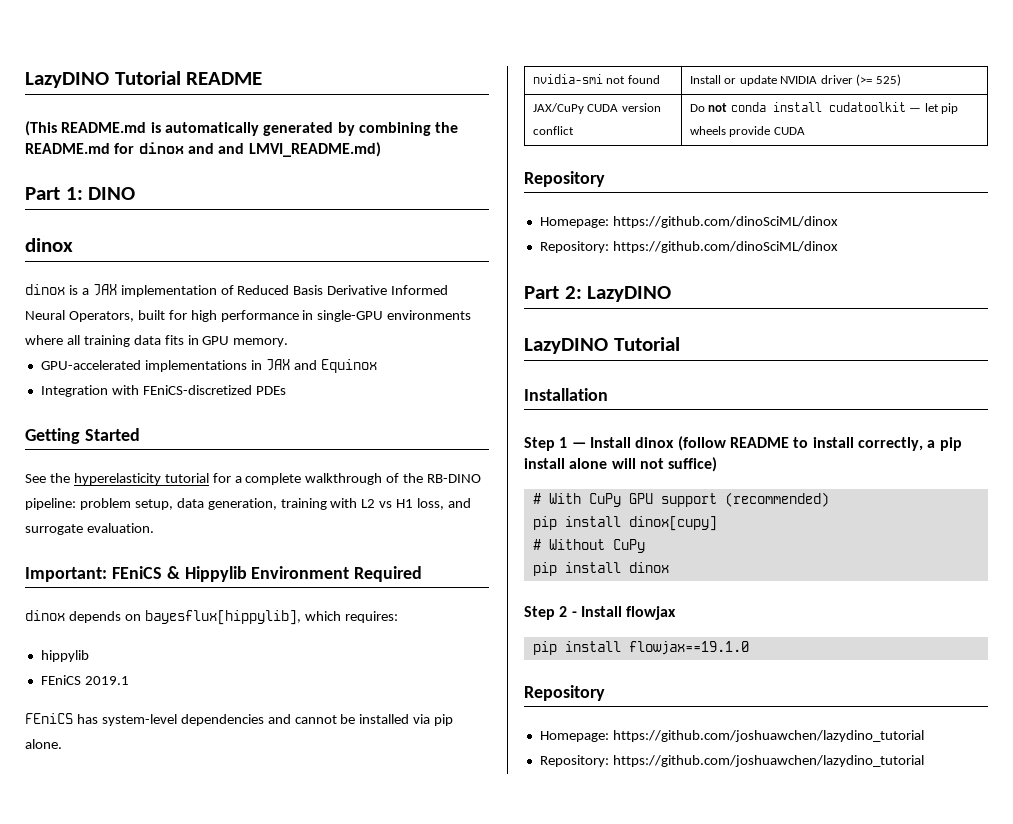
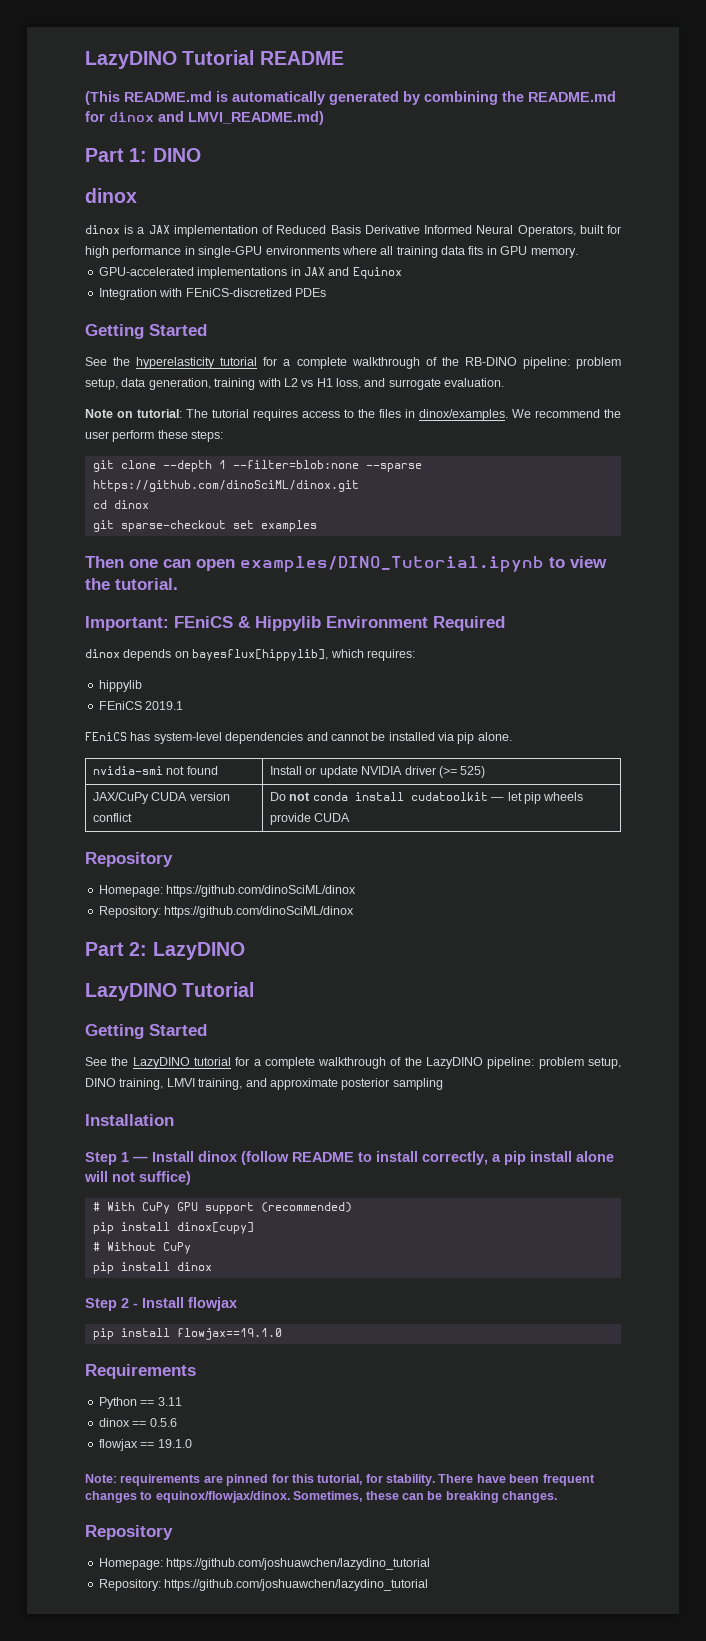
- (This README.md is automatically generated by combining the README.md for dinox and and LMVI_README.md)
+ (This README.md is automatically generated by combining the README.md for dinox and LMVI_README.md)
+ Note on tutorial: The tutorial requires access to the files in dinox/examples. We recommend the user perform these steps:
+ git clone --depth 1 --filter=blob:none --sparse https://github.com/dinoSciML/dinox.git
+ cd dinox
+ git sparse-checkout set examples
+ Then one can open examples/DINO_Tutorial.ipynb to view the tutorial.
  Part 2: LazyDINO
  LazyDINO Tutorial
+ Getting Started
+ See the LazyDINO tutorial for a complete walkthrough of the LazyDINO pipeline: problem setup, DINO training, LMVI training, and approximate posterior sampling
+ Requirements
+ Python == 3.11
+ dinox == 0.5.6
+ flowjax == 19.1.0
+ Note: requirements are pinned for this tutorial, for stability. There have been frequent changes to equinox/flowjax/dinox. Sometimes, these can be breaking changes.

